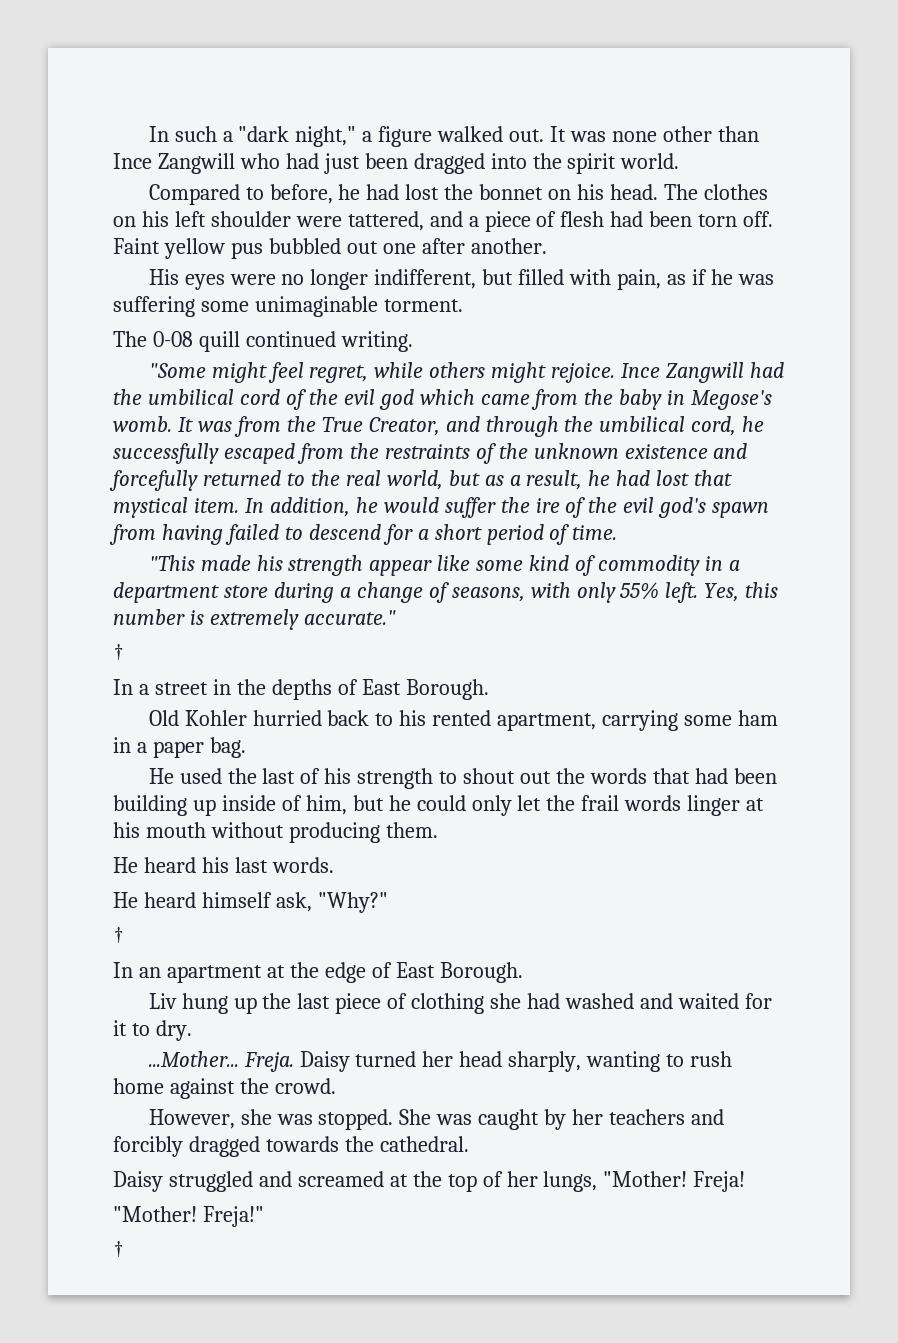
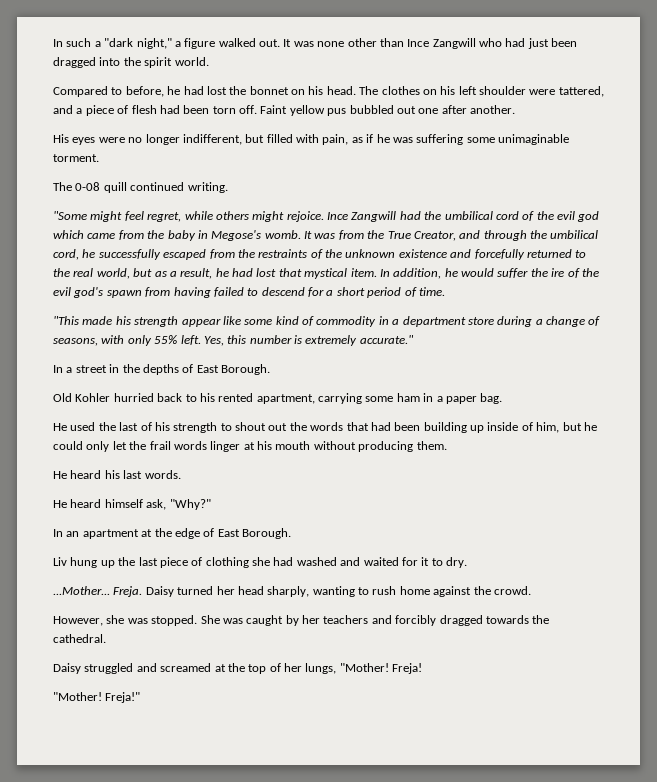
  Yes, this number is extremely accurate."
- †
  He heard himself ask, "Why?"
- †
  Freja!"
- †

